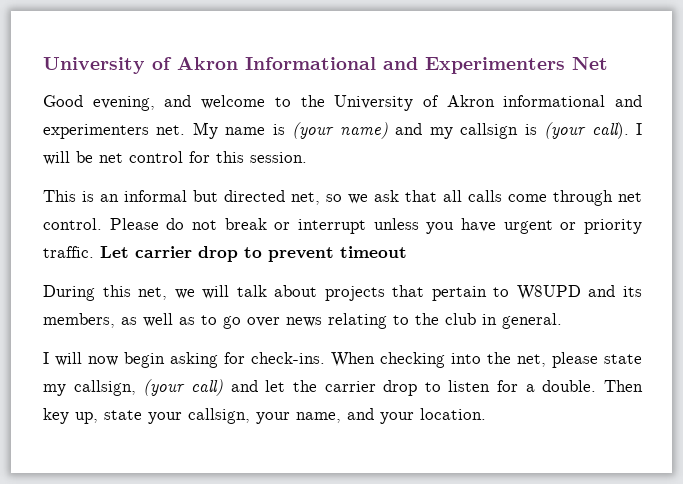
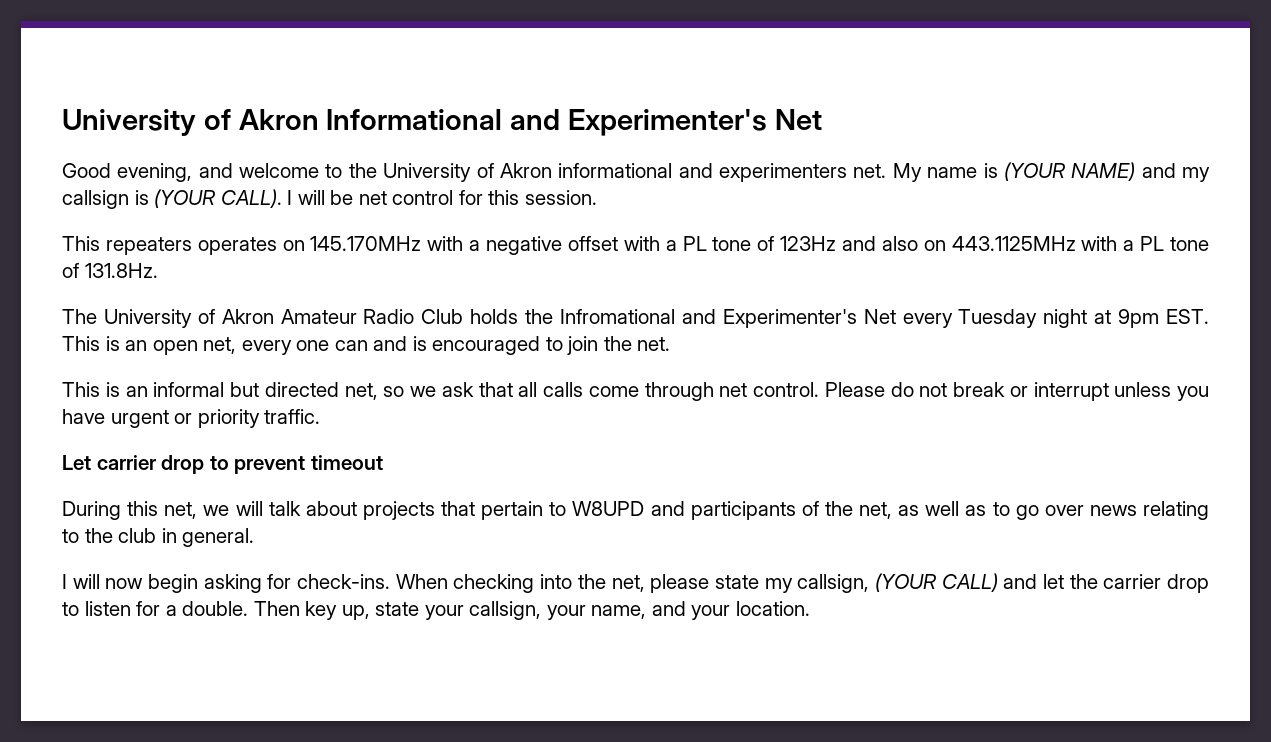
- University of Akron Informational and Experimenters Net
+ University of Akron Informational and Experimenter's Net
- My name is (your name) and my callsign is (your call).
+ My name is (YOUR NAME) and my callsign is (YOUR CALL).
+ This repeaters operates on 145.170MHz with a negative offset with a PL tone of 123Hz and also on 443.1125MHz with a PL tone of 131.8Hz.
+ The University of Akron Amateur Radio Club holds the Infromational and Experimenter's Net every Tuesday night at 9pm EST. This is an open net, every one can and is encouraged to join the net.
- Please do not break or interrupt unless you have urgent or priority traffic. Let carrier drop to prevent timeout
+ Please do not break or interrupt unless you have urgent or priority traffic.
+ Let carrier drop to prevent timeout
- During this net, we will talk about projects that pertain to W8UPD and its members, as well as to go over news relating to the club in general.
+ During this net, we will talk about projects that pertain to W8UPD and participants of the net, as well as to go over news relating to the club in general.
- When checking into the net, please state my callsign, (your call) and let the carrier drop to listen for a double.
+ When checking into the net, please state my callsign, (YOUR CALL) and let the carrier drop to listen for a double.

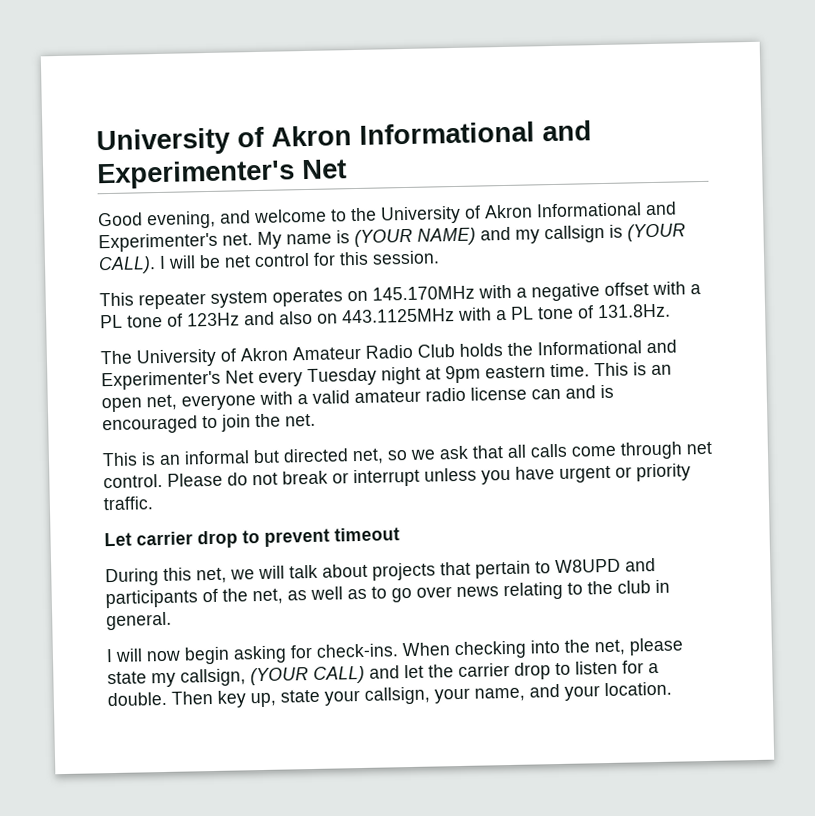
- Good evening, and welcome to the University of Akron informational and experimenters net.
+ Good evening, and welcome to the University of Akron Informational and Experimenter's net.
- This repeaters operates on 145.170MHz with a negative offset with a PL tone of 123Hz and also on 443.1125MHz with a PL tone of 131.8Hz.
+ This repeater system operates on 145.170MHz with a negative offset with a PL tone of 123Hz and also on 443.1125MHz with a PL tone of 131.8Hz.
- The University of Akron Amateur Radio Club holds the Infromational and Experimenter's Net every Tuesday night at 9pm EST. This is an open net, every one can and is encouraged to join the net.
+ The University of Akron Amateur Radio Club holds the Informational and Experimenter's Net every Tuesday night at 9pm eastern time. This is an open net, everyone with a valid amateur radio license can and is encouraged to join the net.

